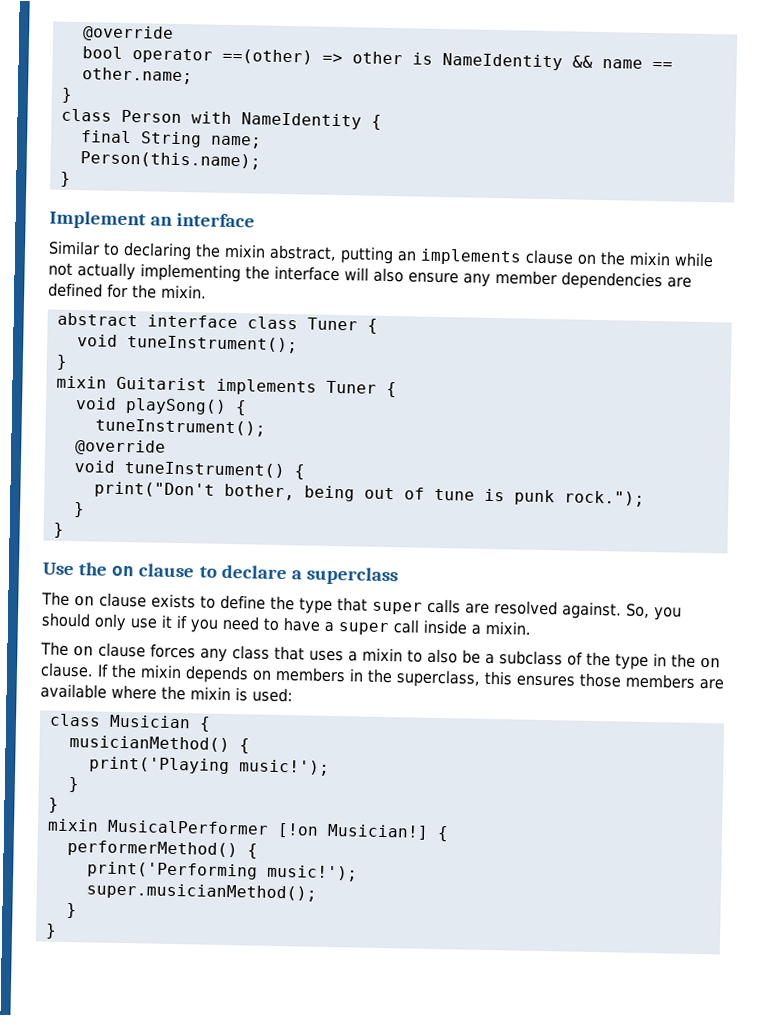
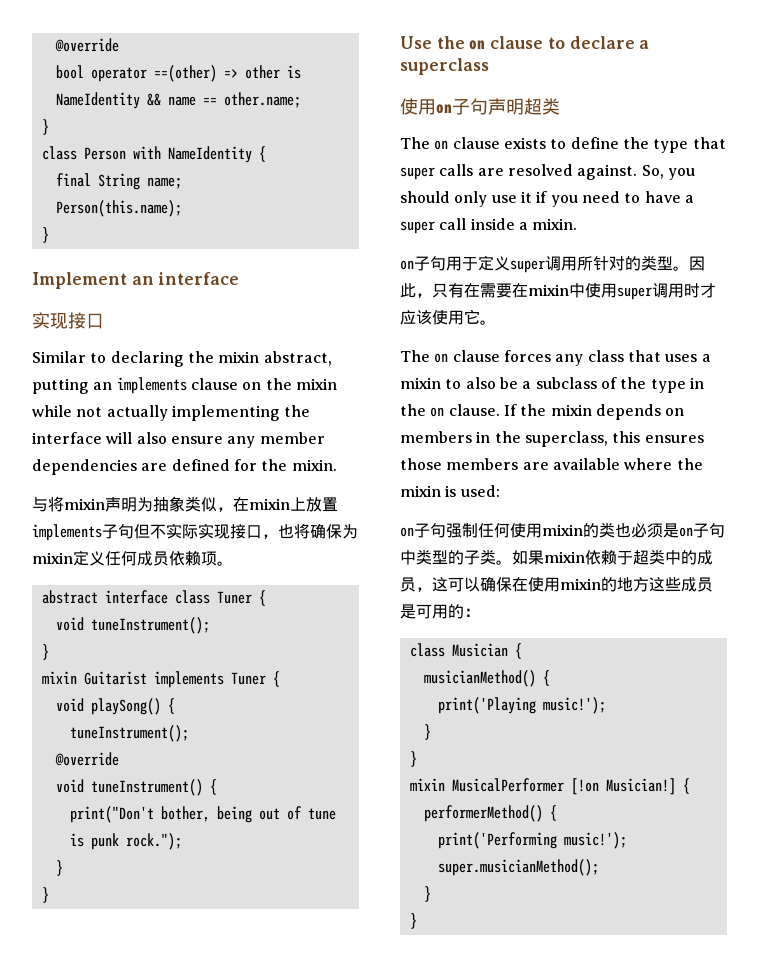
  Implement an interface
+ 实现接口
+ 与将mixin声明为抽象类似，在mixin上放置implements子句但不实际实现接口，也将确保为mixin定义任何成员依赖项。
+ 使用on子句声明超类
+ on子句用于定义super调用所针对的类型。因此，只有在需要在mixin中使用super调用时才应该使用它。
+ on子句强制任何使用mixin的类也必须是on子句中类型的子类。如果mixin依赖于超类中的成员，这可以确保在使用mixin的地方这些成员是可用的：

